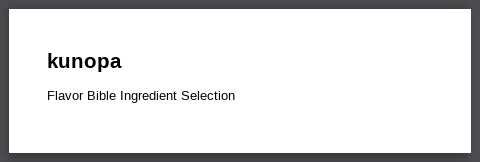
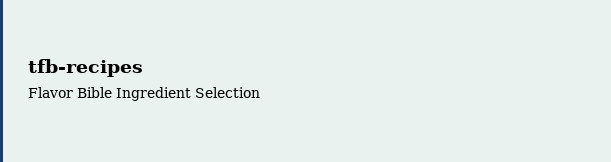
- kunopa
+ tfb-recipes

